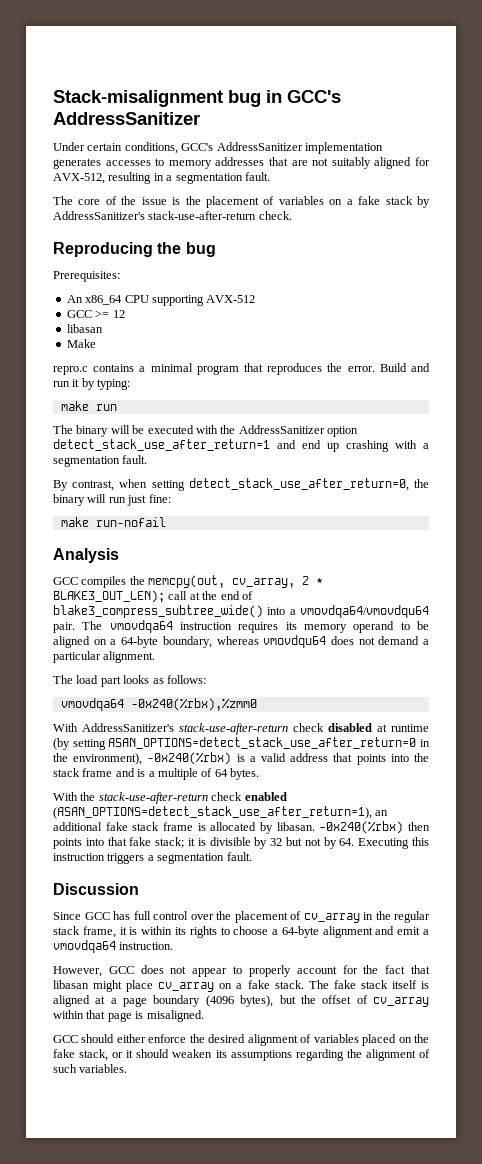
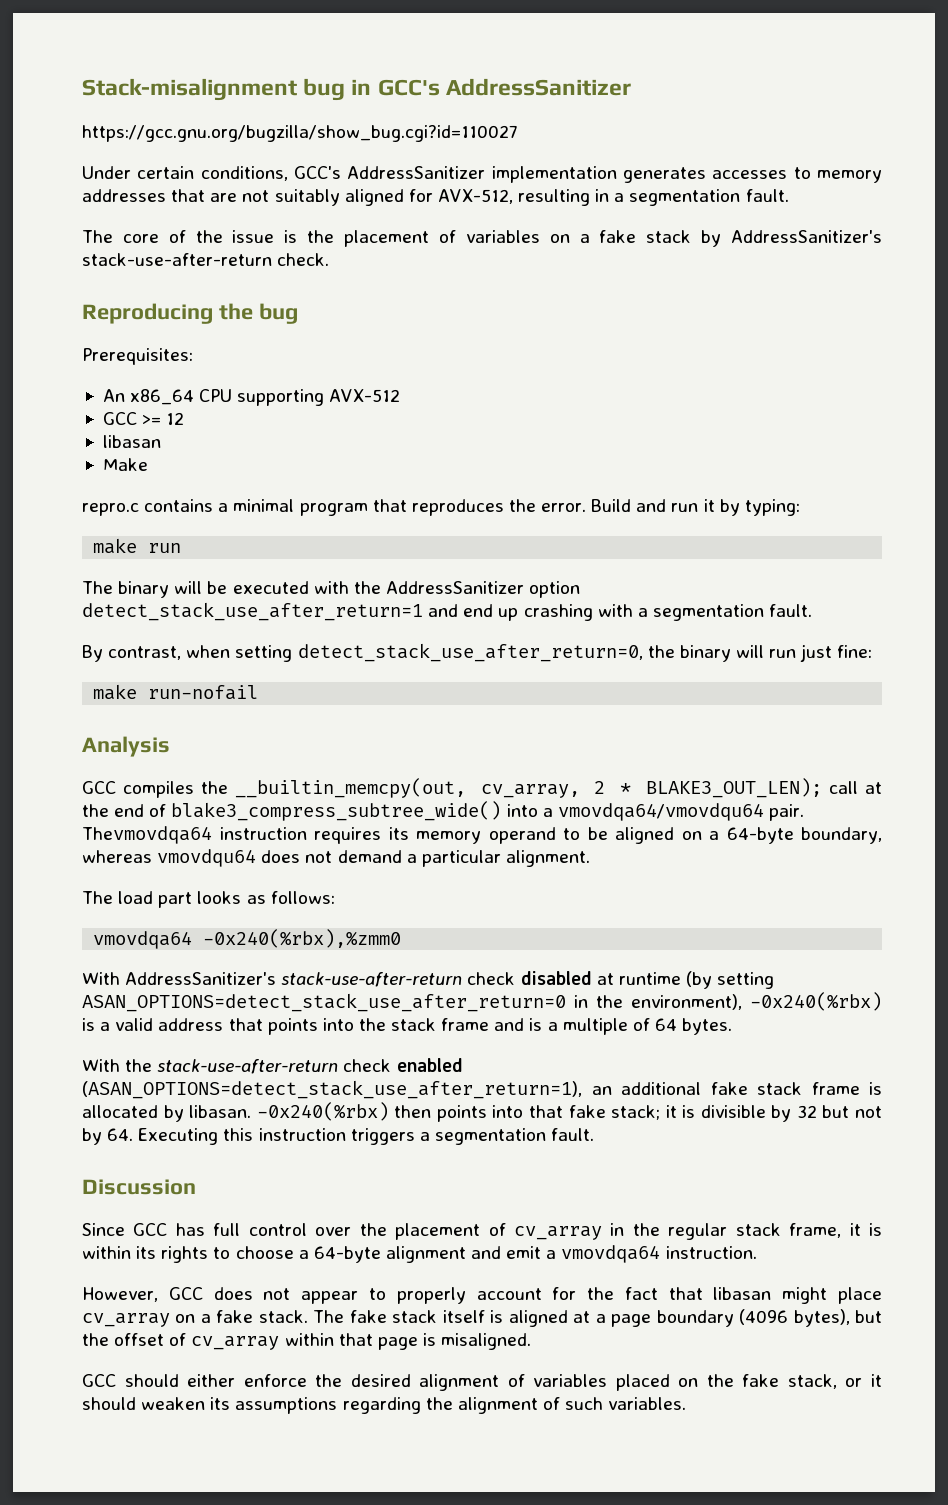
+ https://gcc.gnu.org/bugzilla/show_bug.cgi?id=110027
- GCC compiles the memcpy(out, cv_array, 2 * BLAKE3_OUT_LEN); call at the end of blake3_compress_subtree_wide() into a vmovdqa64/vmovdqu64 pair.
+ GCC compiles the __builtin_memcpy(out, cv_array, 2 * BLAKE3_OUT_LEN); call at the end of blake3_compress_subtree_wide() into a vmovdqa64/vmovdqu64 pair.
- The vmovdqa64 instruction requires its memory operand to be aligned on a 64-byte boundary, whereas vmovdqu64 does not demand a particular alignment.
+ Thevmovdqa64 instruction requires its memory operand to be aligned on a 64-byte boundary, whereas vmovdqu64 does not demand a particular alignment.

